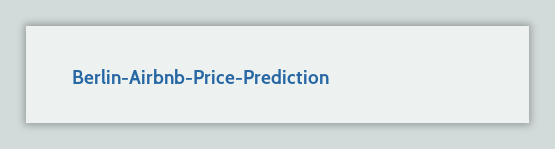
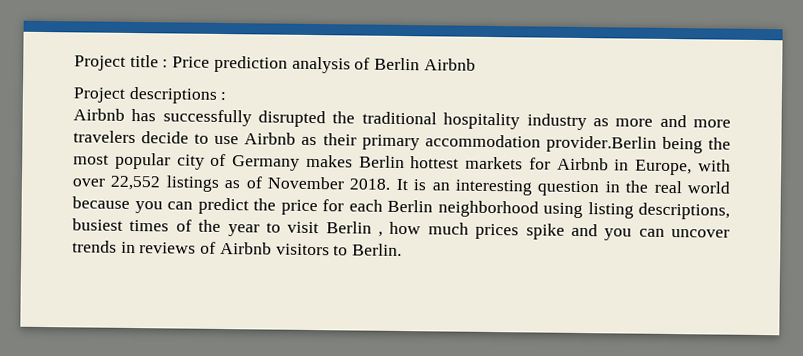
- Berlin-Airbnb-Price-Prediction
+ Project title : Price prediction analysis of Berlin Airbnb
+ Project descriptions :
+ Airbnb has successfully disrupted the traditional hospitality industry as more and more travelers decide to use Airbnb as their primary accommodation provider.Berlin being the most popular city of Germany makes Berlin hottest markets for Airbnb in Europe, with over 22,552 listings as of November 2018. It is an interesting question in the real world because you can predict the price for each Berlin neighborhood using listing descriptions, busiest times of the year to visit Berlin , how much prices spike and you can uncover trends in reviews of Airbnb visitors to Berlin.

